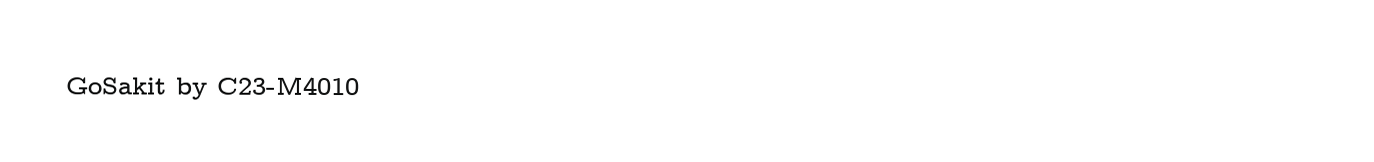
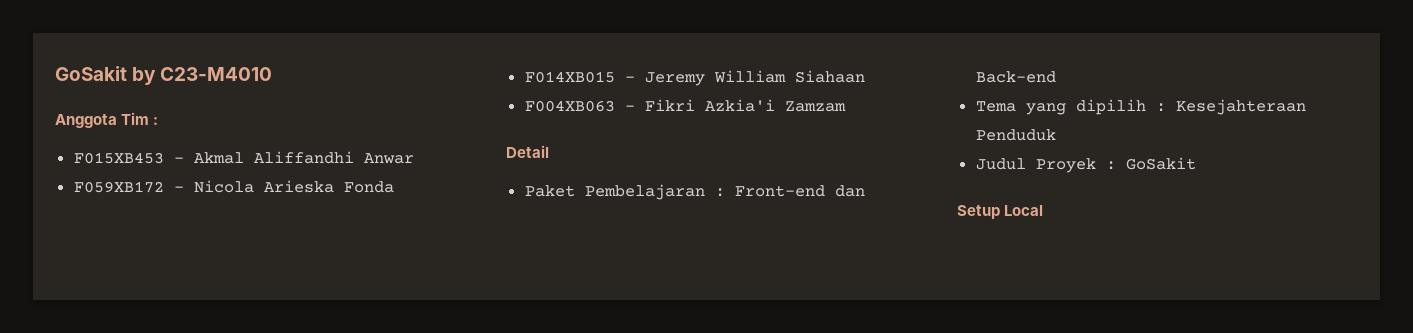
+ Anggota Tim :
+ F015XB453 - Akmal Aliffandhi Anwar
+ F059XB172 - Nicola Arieska Fonda
+ F014XB015 - Jeremy William Siahaan
+ F004XB063 - Fikri Azkia'i Zamzam
+ Detail
+ Paket Pembelajaran : Front-end dan Back-end
+ Tema yang dipilih : Kesejahteraan Penduduk
+ Judul Proyek : GoSakit
+ Setup Local

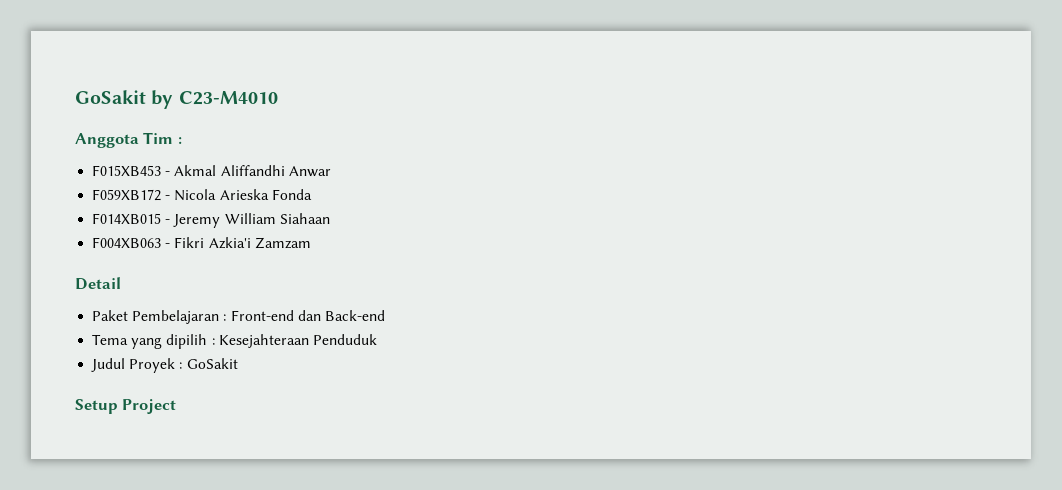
- Setup Local
+ Setup Project

